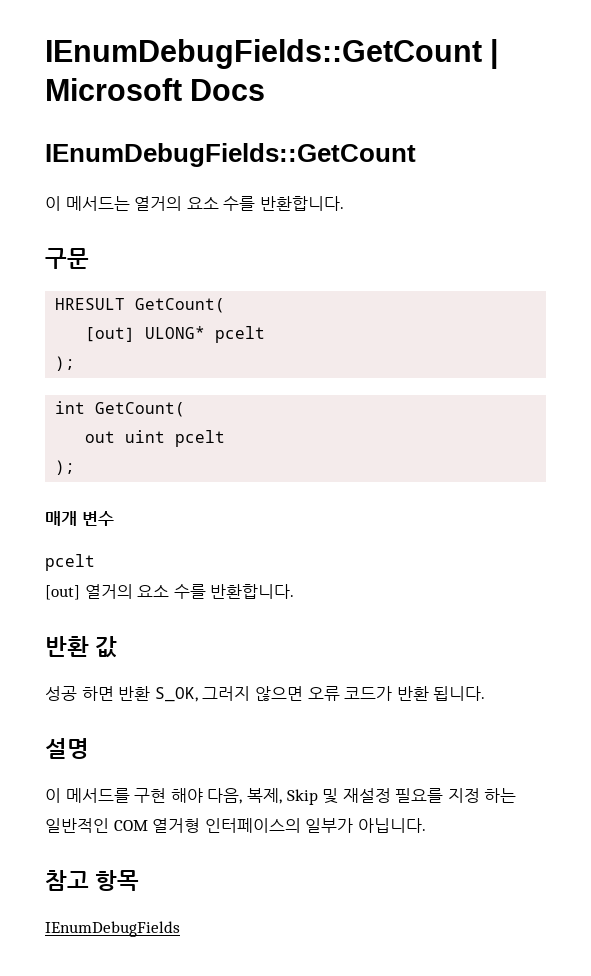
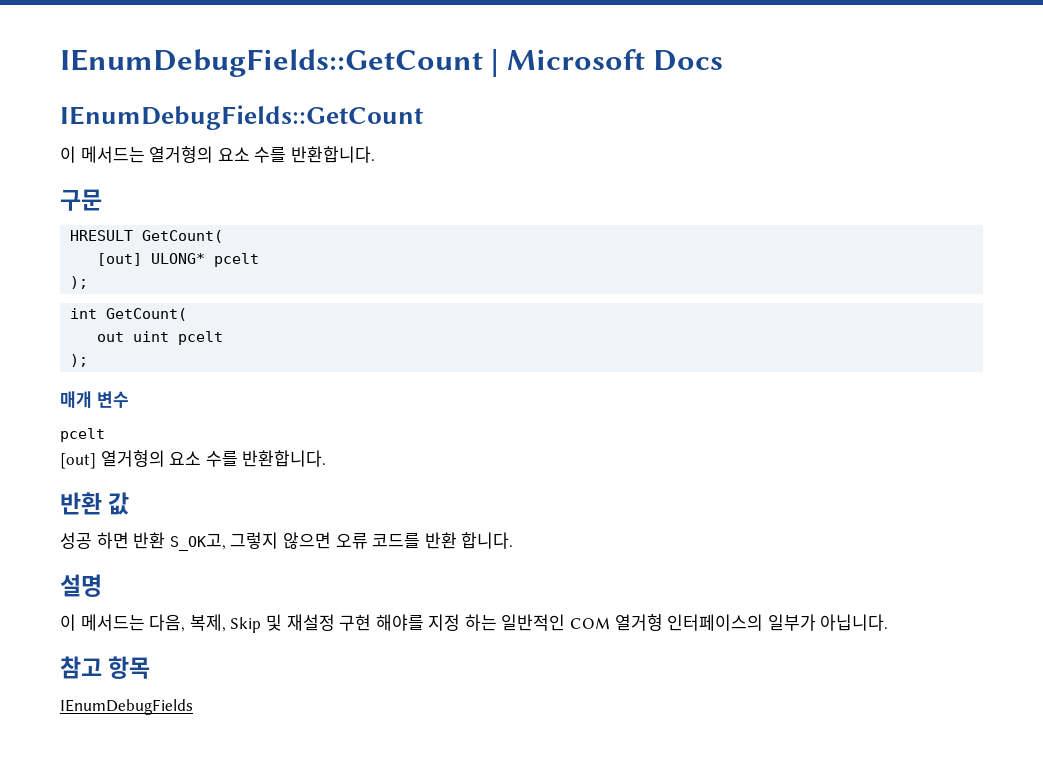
- 이 메서드는 열거의 요소 수를 반환합니다.
+ 이 메서드는 열거형의 요소 수를 반환합니다.
- [out] 열거의 요소 수를 반환합니다.
+ [out] 열거형의 요소 수를 반환합니다.
- 성공 하면 반환 S_OK, 그러지 않으면 오류 코드가 반환 됩니다.
+ 성공 하면 반환 S_OK고, 그렇지 않으면 오류 코드를 반환 합니다.
- 이 메서드를 구현 해야 다음, 복제, Skip 및 재설정 필요를 지정 하는 일반적인 COM 열거형 인터페이스의 일부가 아닙니다.
+ 이 메서드는 다음, 복제, Skip 및 재설정 구현 해야를 지정 하는 일반적인 COM 열거형 인터페이스의 일부가 아닙니다.

